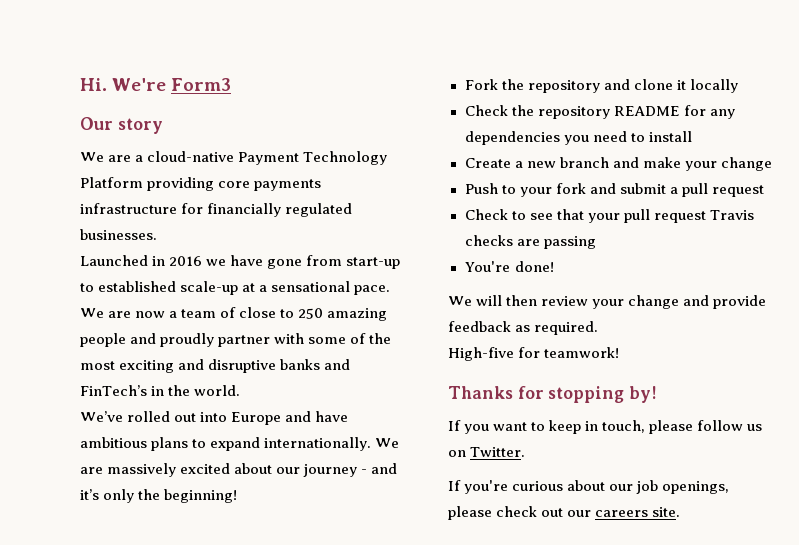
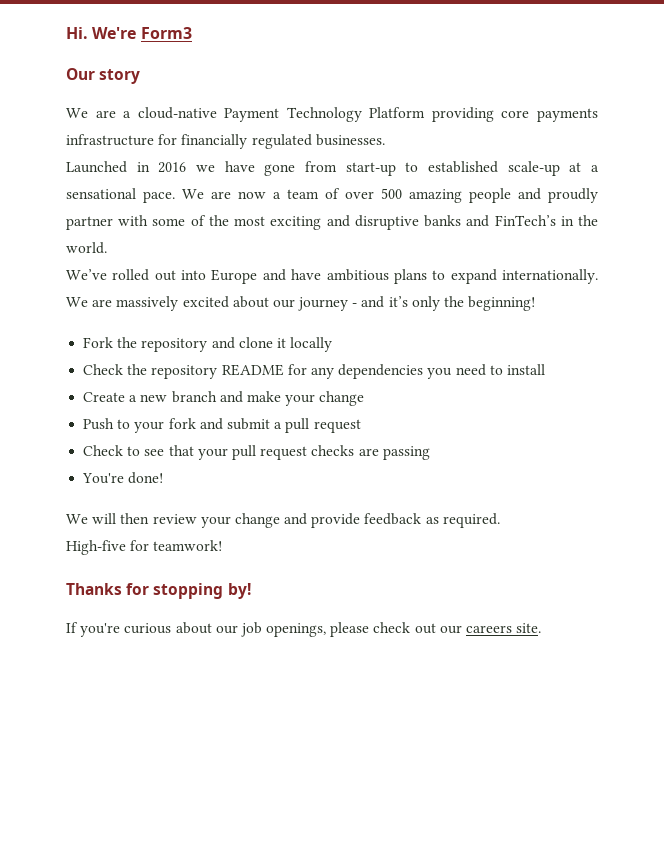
- We are now a team of close to 250 amazing people and proudly partner with some of the most exciting and disruptive banks and FinTech’s in the world.
+ We are now a team of over 500 amazing people and proudly partner with some of the most exciting and disruptive banks and FinTech’s in the world.
- Check to see that your pull request Travis checks are passing
+ Check to see that your pull request checks are passing
- If you want to keep in touch, please follow us on Twitter.

